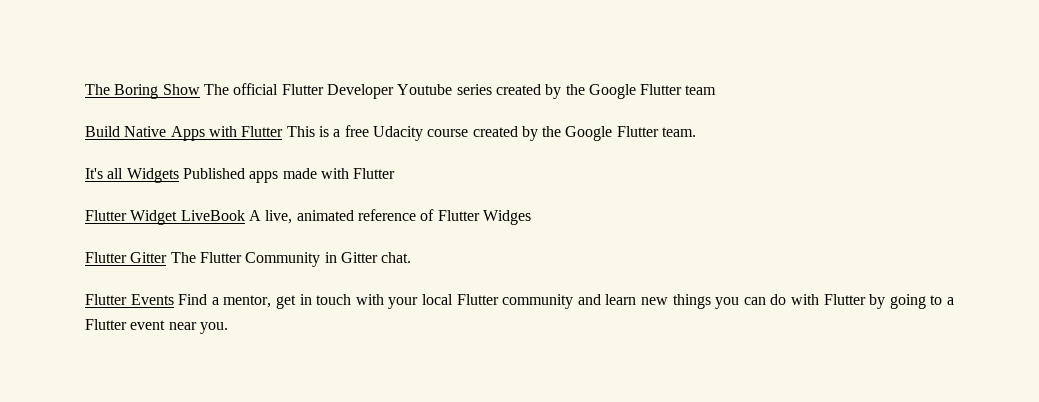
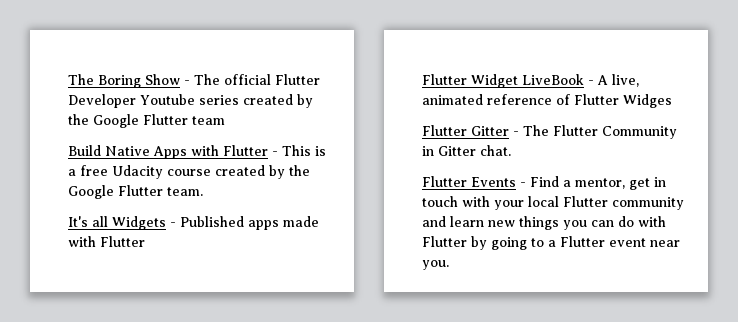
- The Boring Show The official Flutter Developer Youtube series created by the Google Flutter team
+ The Boring Show - The official Flutter Developer Youtube series created by the Google Flutter team
- Build Native Apps with Flutter This is a free Udacity course created by the Google Flutter team.
+ Build Native Apps with Flutter - This is a free Udacity course created by the Google Flutter team.
- It's all Widgets Published apps made with Flutter
+ It's all Widgets - Published apps made with Flutter
- Flutter Widget LiveBook A live, animated reference of Flutter Widges
+ Flutter Widget LiveBook - A live, animated reference of Flutter Widges
- Flutter Gitter The Flutter Community in Gitter chat.
+ Flutter Gitter - The Flutter Community in Gitter chat.
- Flutter Events Find a mentor, get in touch with your local Flutter community and learn new things you can do with Flutter by going to a Flutter event near you.
+ Flutter Events - Find a mentor, get in touch with your local Flutter community and learn new things you can do with Flutter by going to a Flutter event near you.

